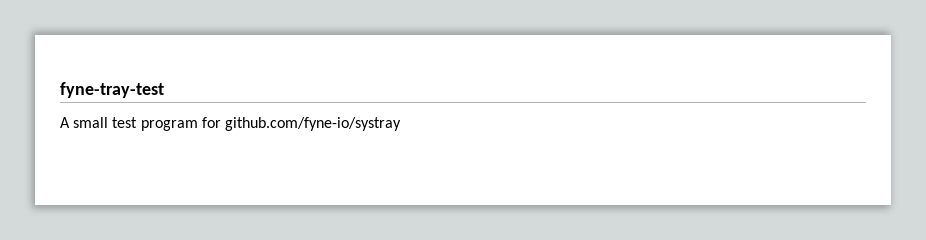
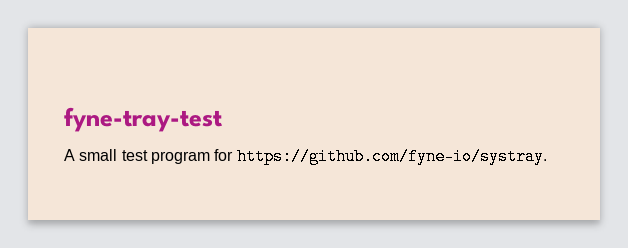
- A small test program for github.com/fyne-io/systray
+ A small test program for https://github.com/fyne-io/systray.

